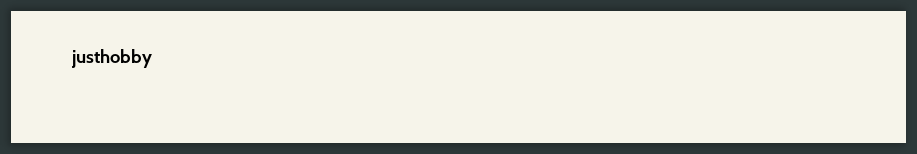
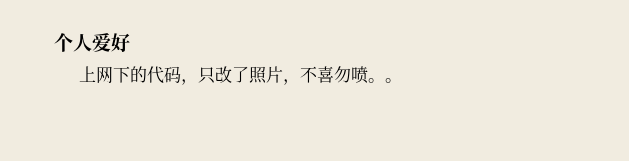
- justhobby
+ 个人爱好
+ 上网下的代码，只改了照片，不喜勿喷。。

